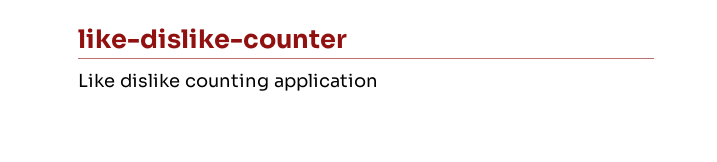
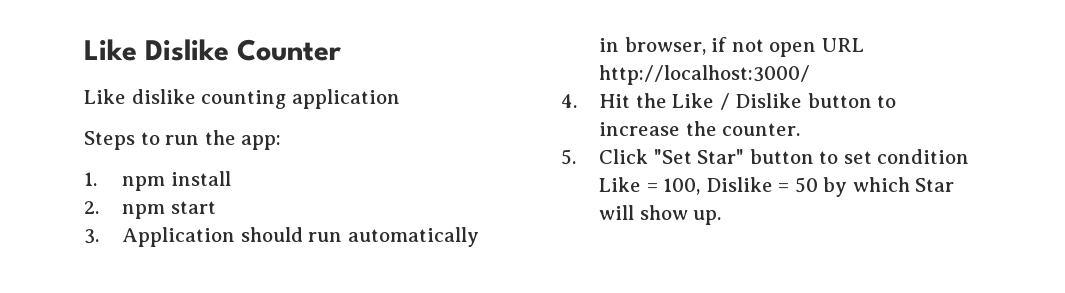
- like-dislike-counter
+ Like Dislike Counter
+ Steps to run the app:
+ 1. npm install
+ 2. npm start
+ 3. Application should run automatically in browser, if not open URL http://localhost:3000/
+ 4. Hit the Like / Dislike button to increase the counter.
+ 5. Click "Set Star" button to set condition Like = 100, Dislike = 50 by which Star will show up.

